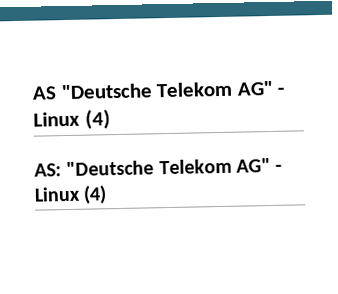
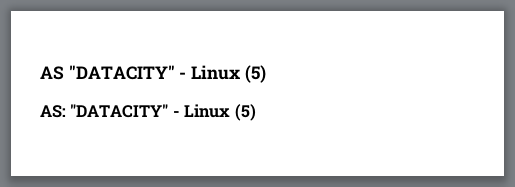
- AS "Deutsche Telekom AG" - Linux (4)
+ AS "DATACITY" - Linux (5)
- AS: "Deutsche Telekom AG" - Linux (4)
+ AS: "DATACITY" - Linux (5)

